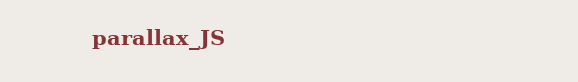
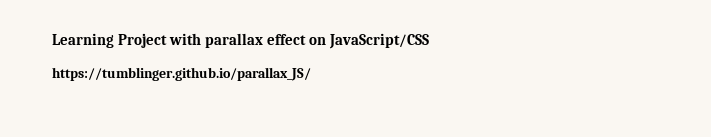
- parallax_JS
+ Learning Project with parallax effect on JavaScript/CSS
+ https://tumblinger.github.io/parallax_JS/

